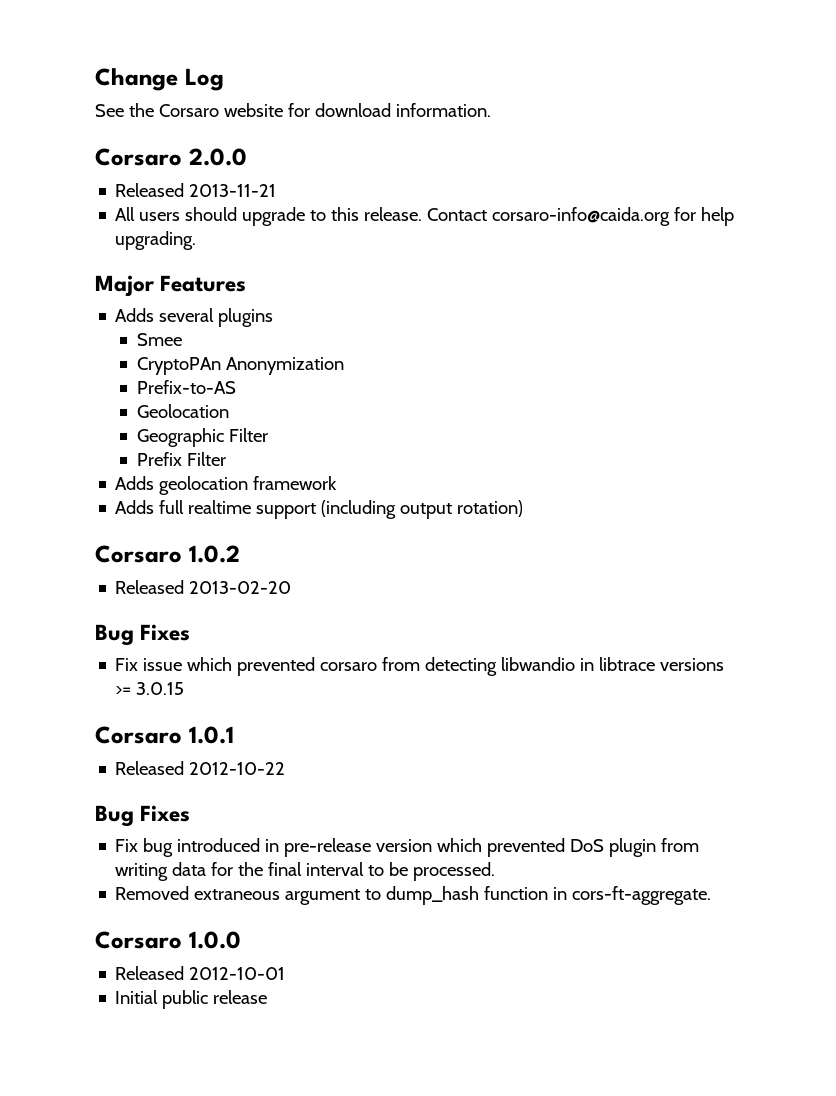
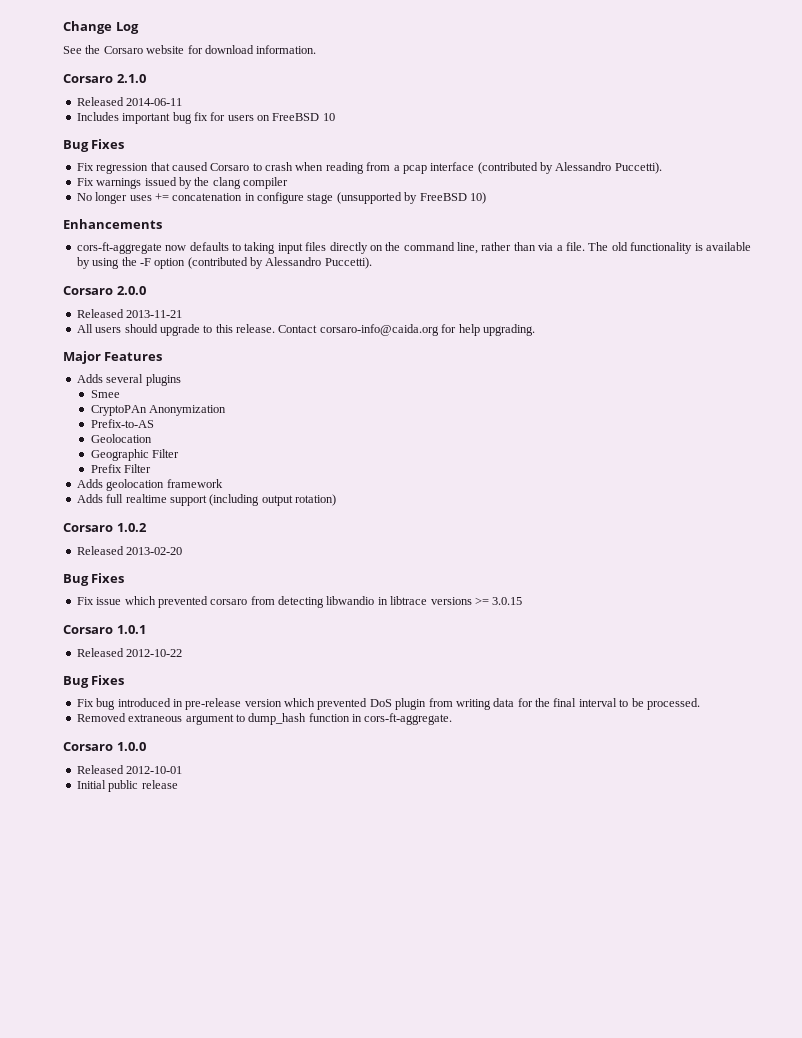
+ Corsaro 2.1.0
+ Released 2014-06-11
+ Includes important bug fix for users on FreeBSD 10
+ Bug Fixes
+ Fix regression that caused Corsaro to crash when reading from a pcap interface (contributed by Alessandro Puccetti).
+ Fix warnings issued by the clang compiler
+ No longer uses += concatenation in configure stage (unsupported by FreeBSD 10)
+ Enhancements
+ cors-ft-aggregate now defaults to taking input files directly on the command line, rather than via a file. The old functionality is available by using the -F option (contributed by Alessandro Puccetti).

